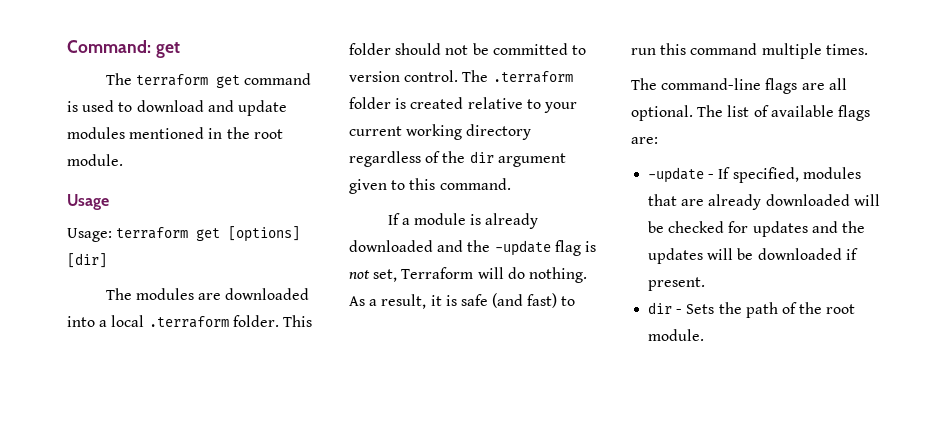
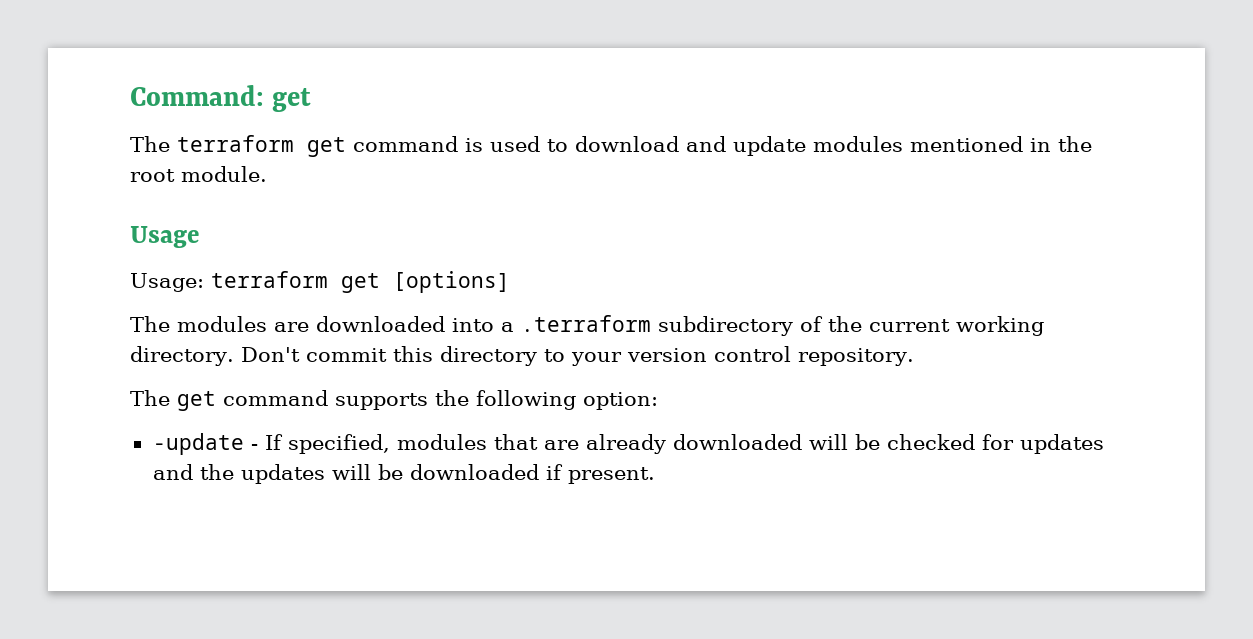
- Usage: terraform get [options] [dir]
+ Usage: terraform get [options]
- The modules are downloaded into a local .terraform folder. This folder should not be committed to version control. The .terraform folder is created relative to your current working directory regardless of the dir argument given to this command.
- If a module is already downloaded and the -update flag is not set, Terraform will do nothing. As a result, it is safe (and fast) to run this command multiple times.
- The command-line flags are all optional. The list of available flags are:
+ The modules are downloaded into a .terraform subdirectory of the current working directory. Don't commit this directory to your version control repository.
+ The get command supports the following option:
- dir - Sets the path of the root module.

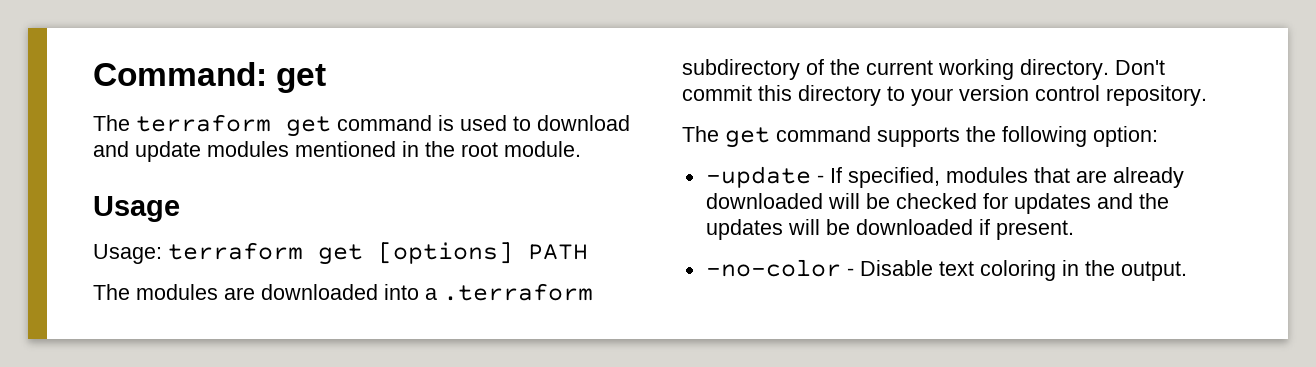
- Usage: terraform get [options]
+ Usage: terraform get [options] PATH
+ -no-color - Disable text coloring in the output.

